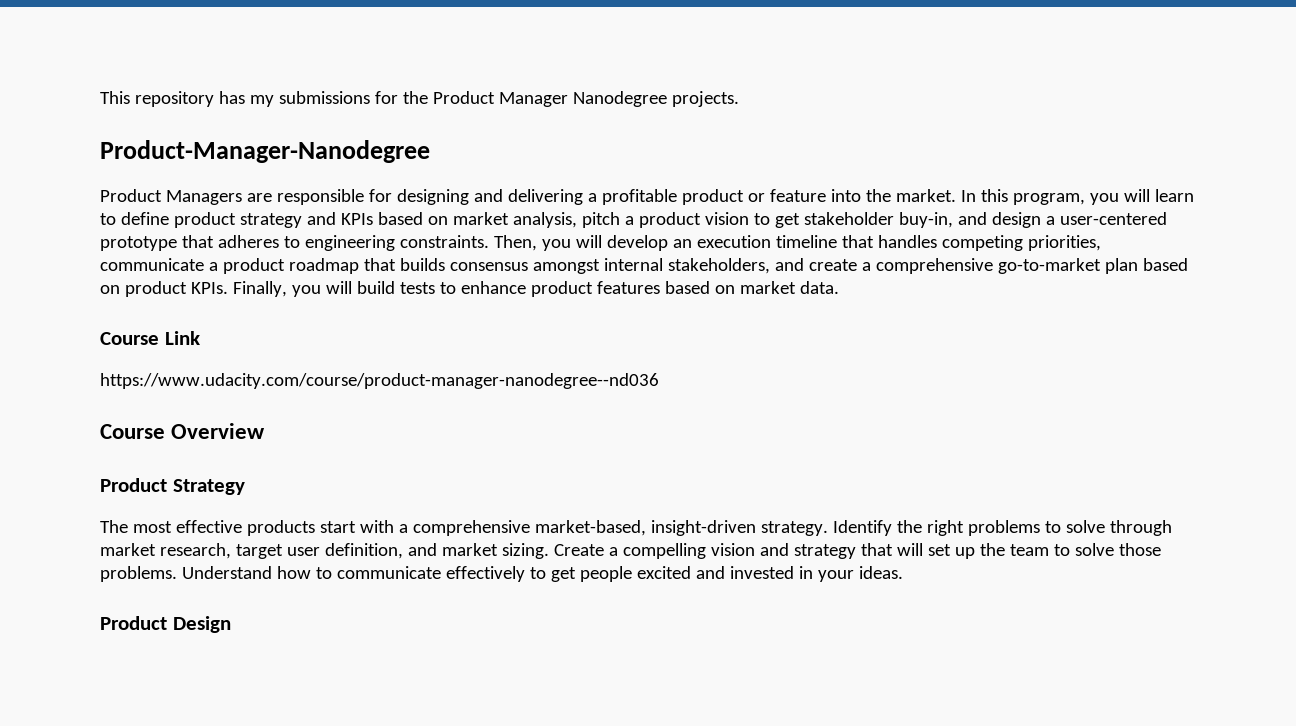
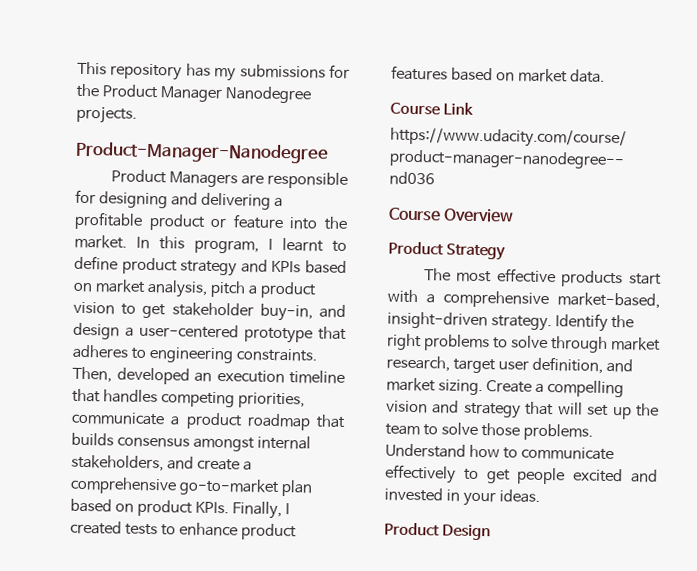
- In this program, you will learn to define product strategy and KPIs based on market analysis, pitch a product vision to get stakeholder buy-in, and design a user-centered prototype that adheres to engineering constraints.
+ In this program, I learnt to define product strategy and KPIs based on market analysis, pitch a product vision to get stakeholder buy-in, and design a user-centered prototype that adheres to engineering constraints.
- Then, you will develop an execution timeline that handles competing priorities, communicate a product roadmap that builds consensus amongst internal stakeholders, and create a comprehensive go-to-market plan based on product KPIs.
+ Then, developed an execution timeline that handles competing priorities, communicate a product roadmap that builds consensus amongst internal stakeholders, and create a comprehensive go-to-market plan based on product KPIs.
- Finally, you will build tests to enhance product features based on market data.
+ Finally, I created tests to enhance product features based on market data.

